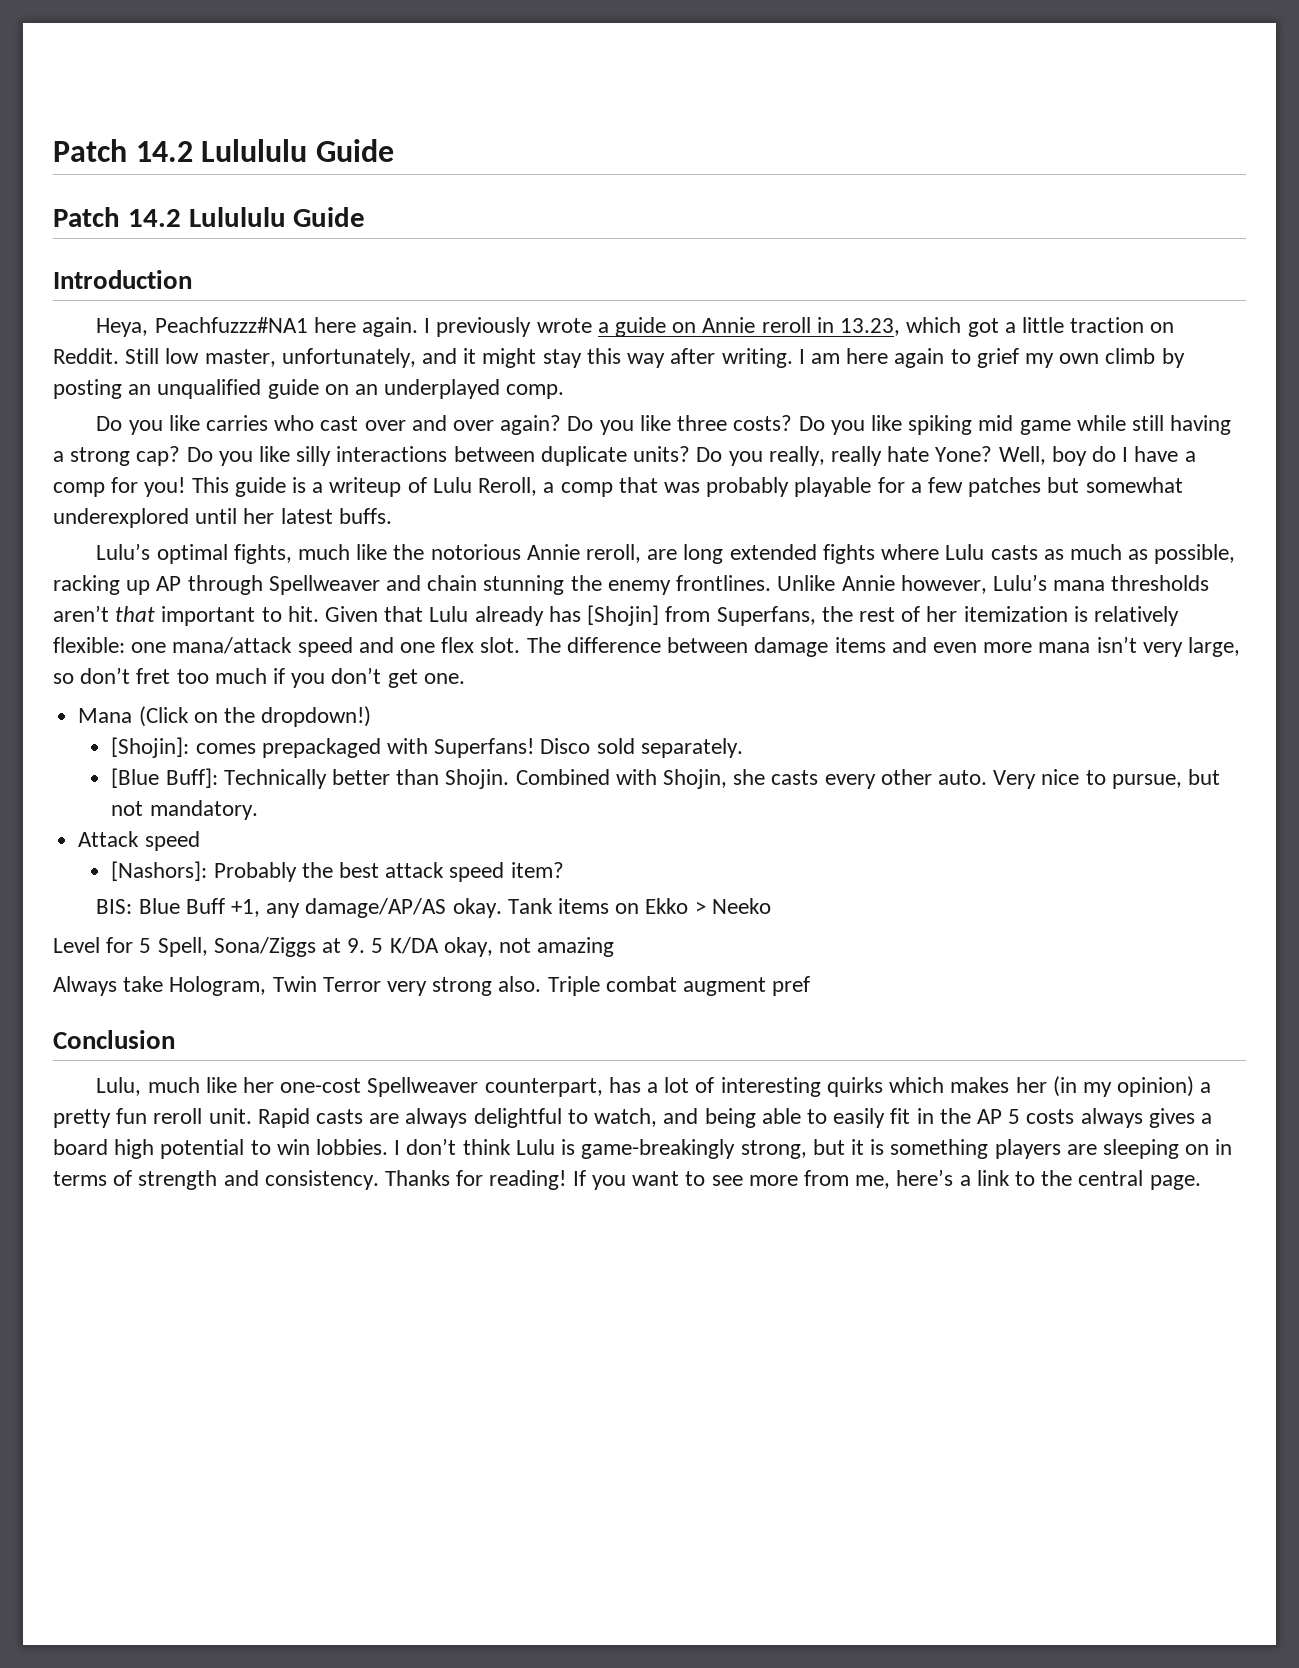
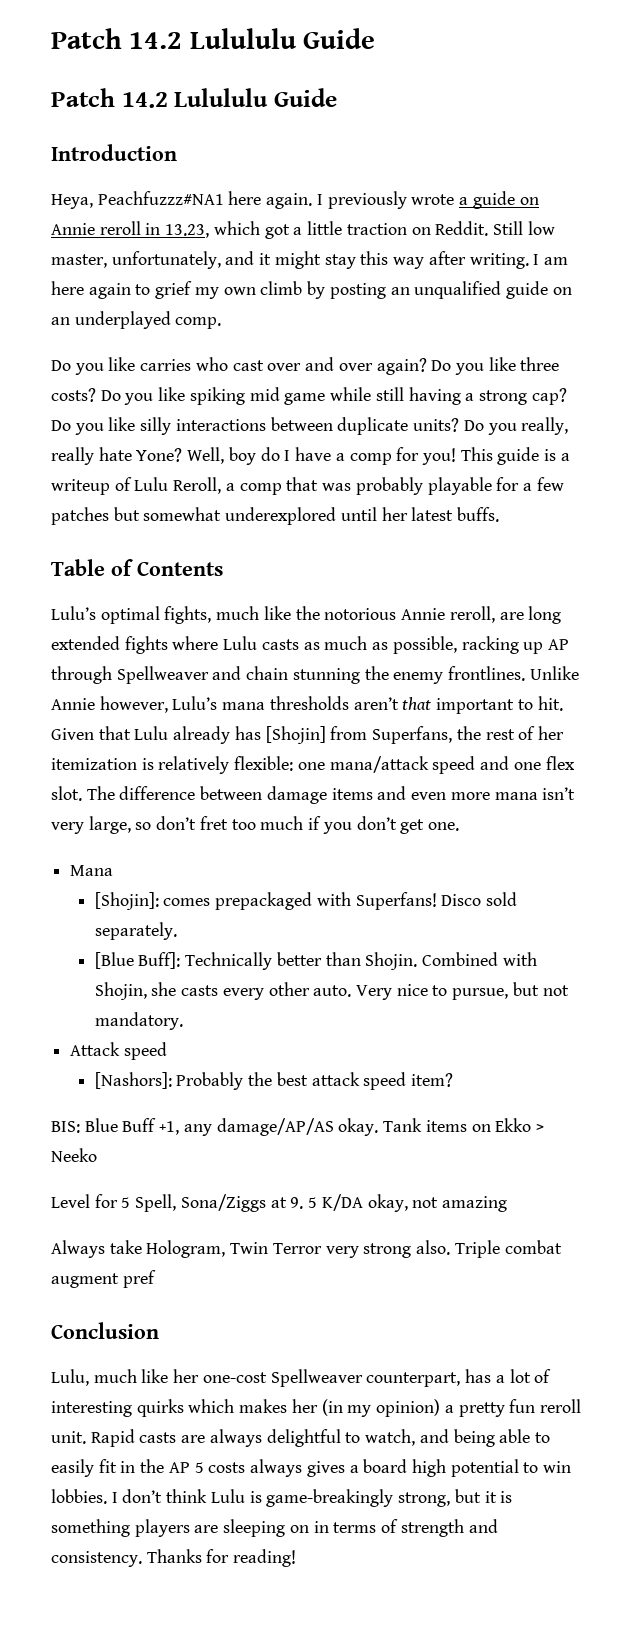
+ Table of Contents
- Mana (Click on the dropdown!)
+ Mana
- If you want to see more from me, here’s a link to the central page.

